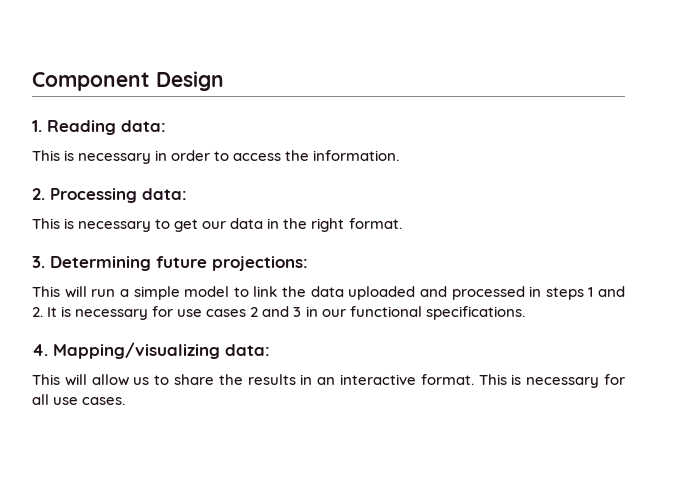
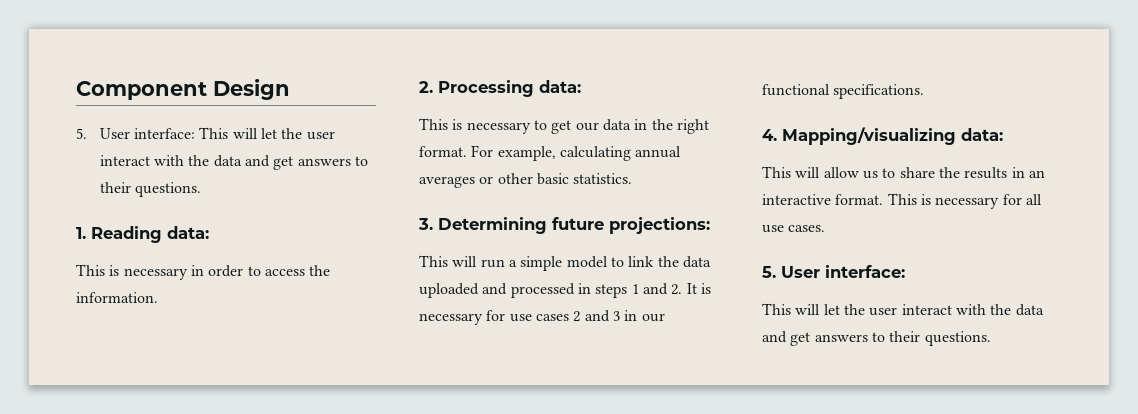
+ 5. User interface: This will let the user interact with the data and get answers to their questions.
+ For example, calculating annual averages or other basic statistics.
  This is necessary for all use cases.
+ 5. User interface:
+ This will let the user interact with the data and get answers to their questions.

